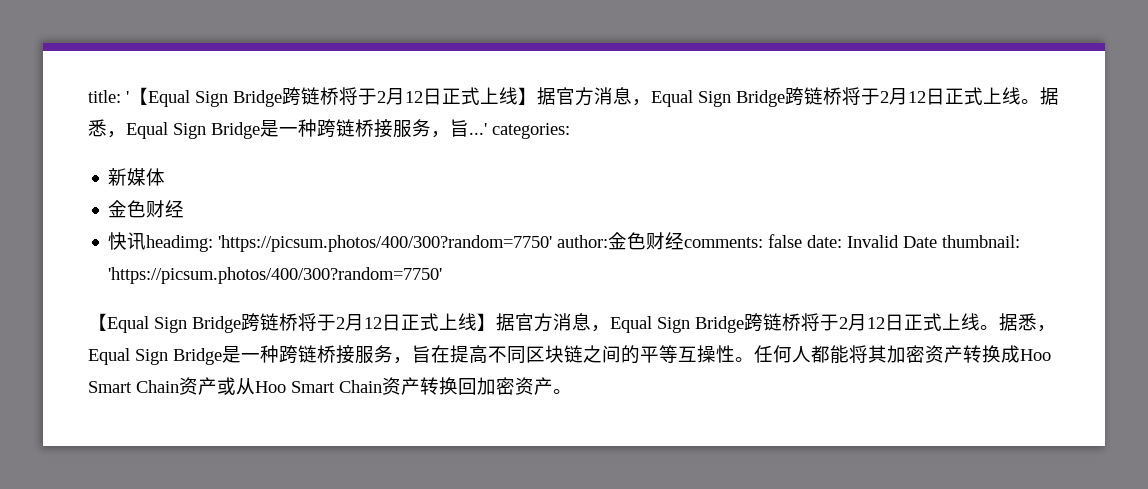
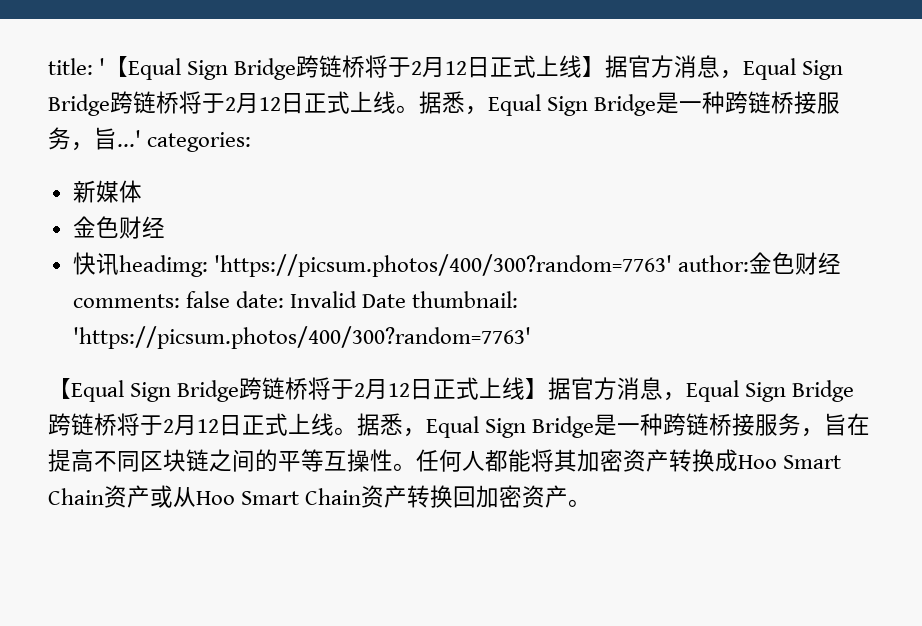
- 快讯headimg: 'https://picsum.photos/400/300?random=7750' author:金色财经comments: false date: Invalid Date thumbnail: 'https://picsum.photos/400/300?random=7750'
+ 快讯headimg: 'https://picsum.photos/400/300?random=7763' author:金色财经comments: false date: Invalid Date thumbnail: 'https://picsum.photos/400/300?random=7763'

